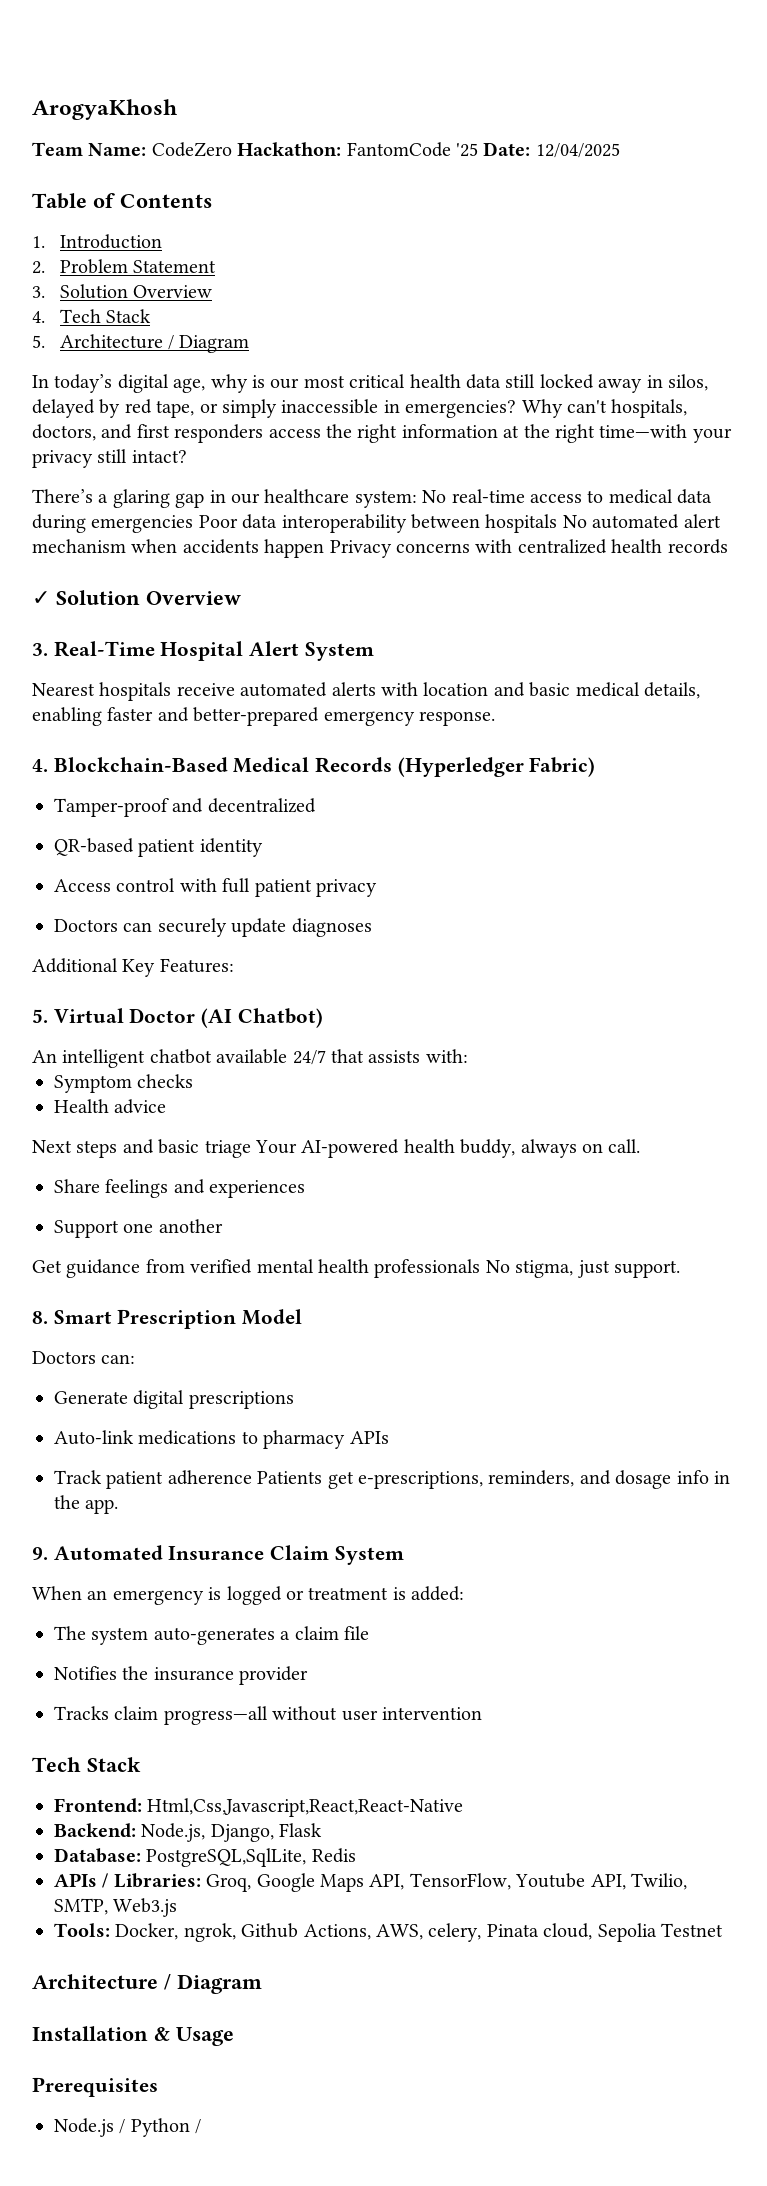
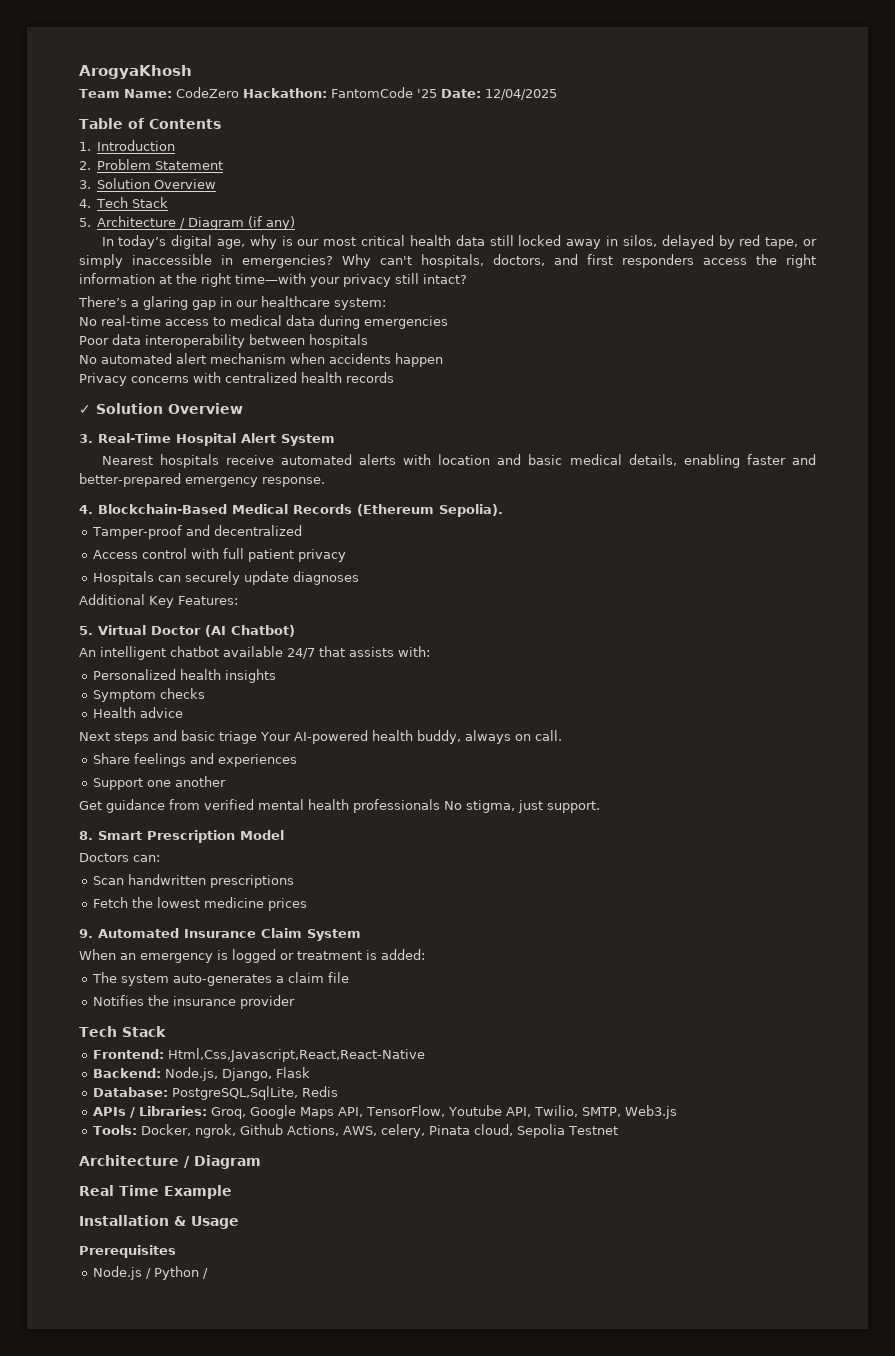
- 5. Architecture / Diagram
+ 5. Architecture / Diagram (if any)
- There’s a glaring gap in our healthcare system: No real-time access to medical data during emergencies Poor data interoperability between hospitals No automated alert mechanism when accidents happen Privacy concerns with centralized health records
+ There’s a glaring gap in our healthcare system:
+ No real-time access to medical data during emergencies
+ Poor data interoperability between hospitals
+ No automated alert mechanism when accidents happen
+ Privacy concerns with centralized health records
- 4. Blockchain-Based Medical Records (Hyperledger Fabric)
+ 4. Blockchain-Based Medical Records (Ethereum Sepolia).
- QR-based patient identity
- Doctors can securely update diagnoses
+ Hospitals can securely update diagnoses
+ Personalized health insights
- Generate digital prescriptions
+ Scan handwritten prescriptions
- Auto-link medications to pharmacy APIs
- Track patient adherence Patients get e-prescriptions, reminders, and dosage info in the app.
+ Fetch the lowest medicine prices
- Tracks claim progress—all without user intervention
+ Real Time Example

